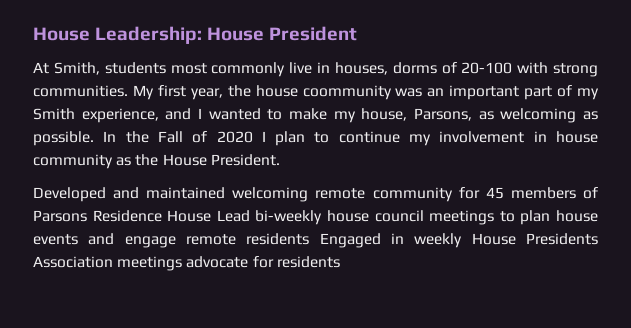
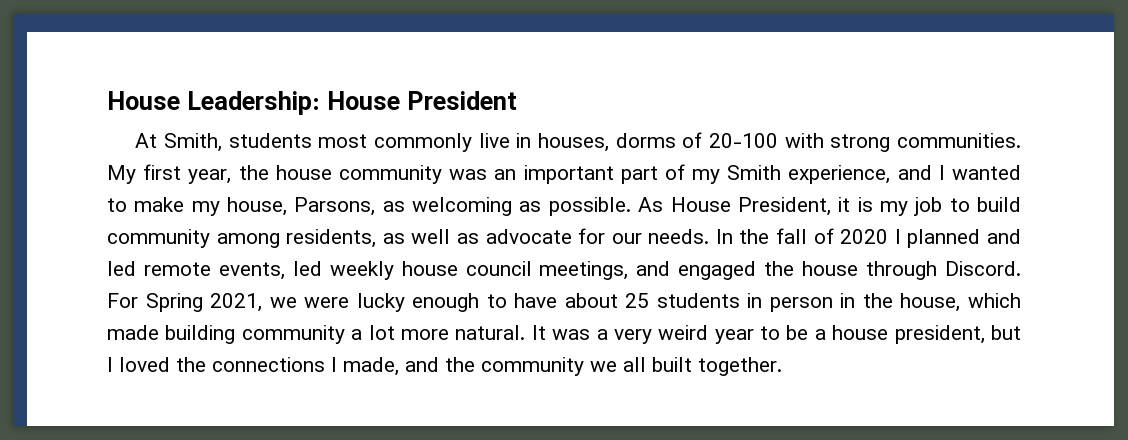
- My first year, the house coommunity was an important part of my Smith experience, and I wanted to make my house, Parsons, as welcoming as possible.
+ My first year, the house community was an important part of my Smith experience, and I wanted to make my house, Parsons, as welcoming as possible.
+ As House President, it is my job to build community among residents, as well as advocate for our needs.
- In the Fall of 2020 I plan to continue my involvement in house community as the House President.
- Developed and maintained welcoming remote community for 45 members of Parsons Residence House Lead bi-weekly house council meetings to plan house events and engage remote residents Engaged in weekly House Presidents Association meetings advocate for residents
+ In the fall of 2020 I planned and led remote events, led weekly house council meetings, and engaged the house through Discord. For Spring 2021, we were lucky enough to have about 25 students in person in the house, which made building community a lot more natural. It was a very weird year to be a house president, but I loved the connections I made, and the community we all built together.

